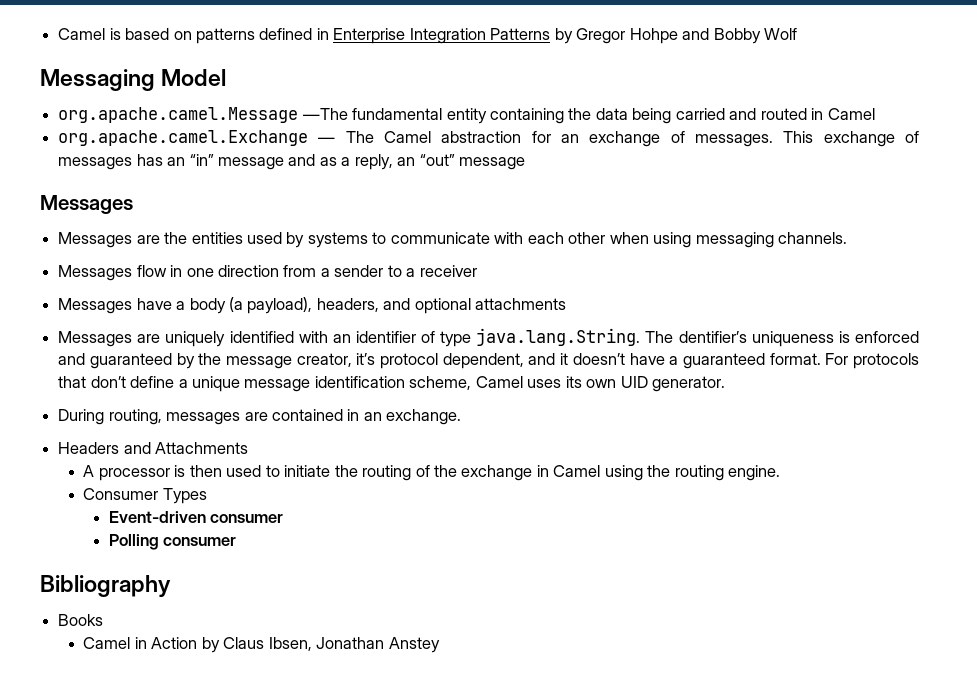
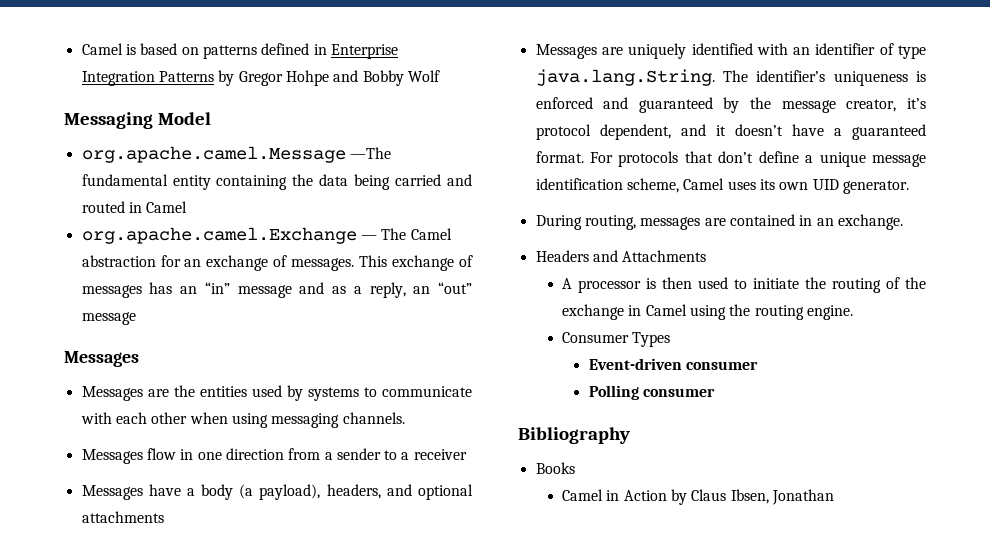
- Messages are uniquely identified with an identifier of type java.lang.String. The dentifier’s uniqueness is enforced and guaranteed by the message creator, it’s protocol dependent, and it doesn’t have a guaranteed format.
+ Messages are uniquely identified with an identifier of type java.lang.String. The identifier’s uniqueness is enforced and guaranteed by the message creator, it’s protocol dependent, and it doesn’t have a guaranteed format.
- Camel in Action by Claus Ibsen, Jonathan Anstey
+ Camel in Action by Claus Ibsen, Jonathan

